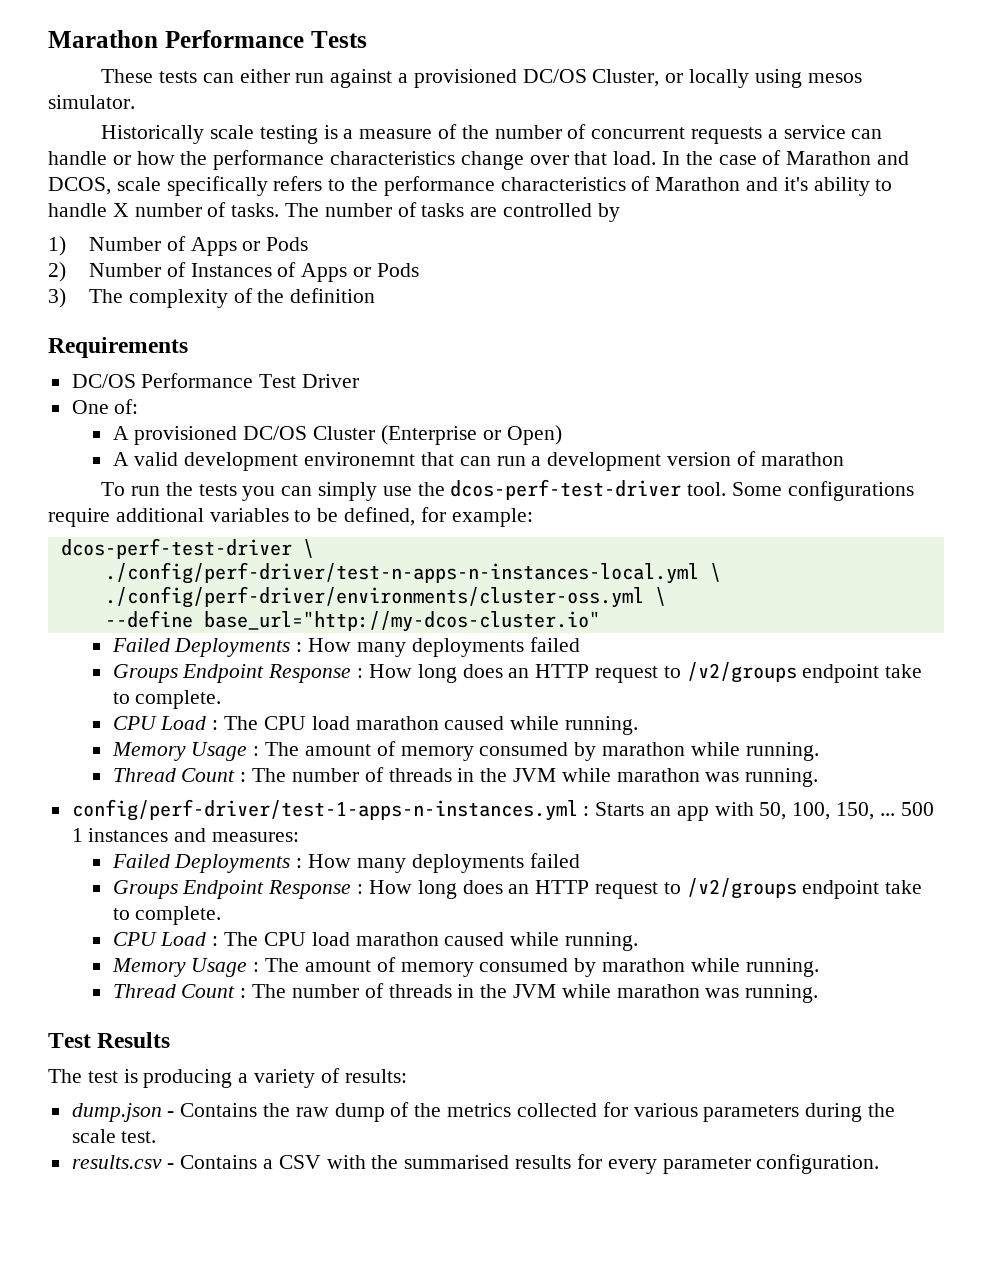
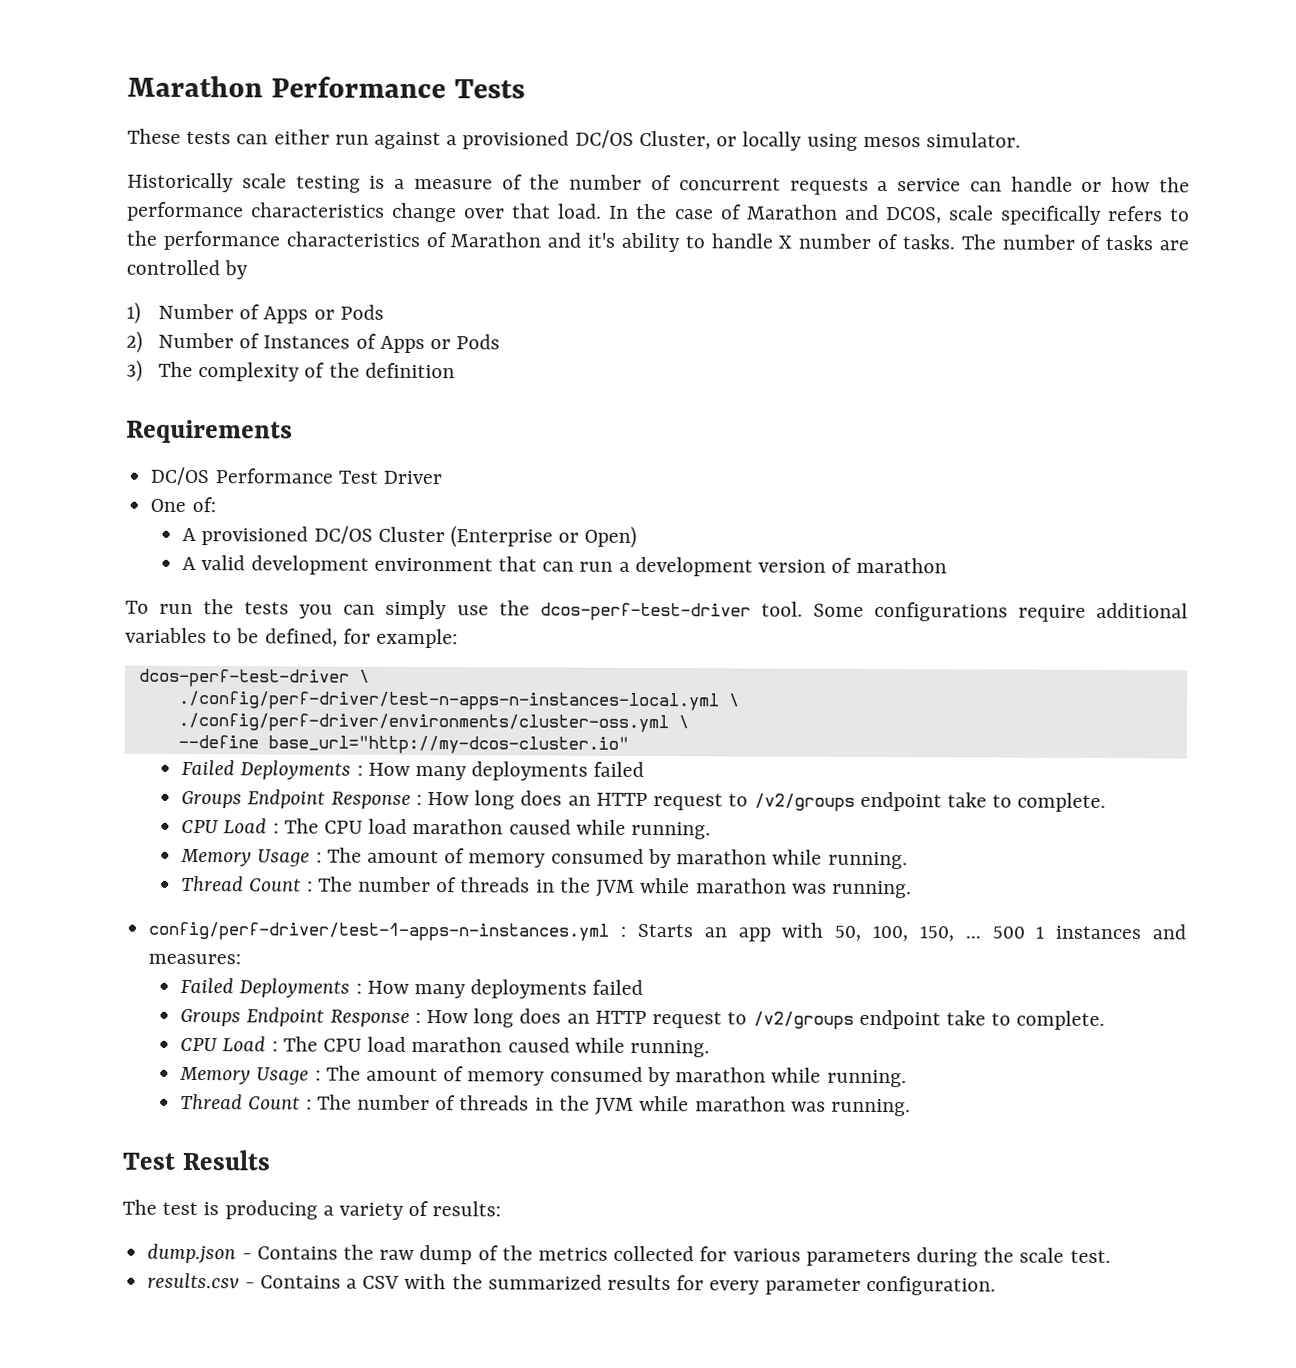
- A valid development environemnt that can run a development version of marathon
+ A valid development environment that can run a development version of marathon
- results.csv - Contains a CSV with the summarised results for every parameter configuration.
+ results.csv - Contains a CSV with the summarized results for every parameter configuration.

